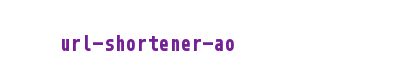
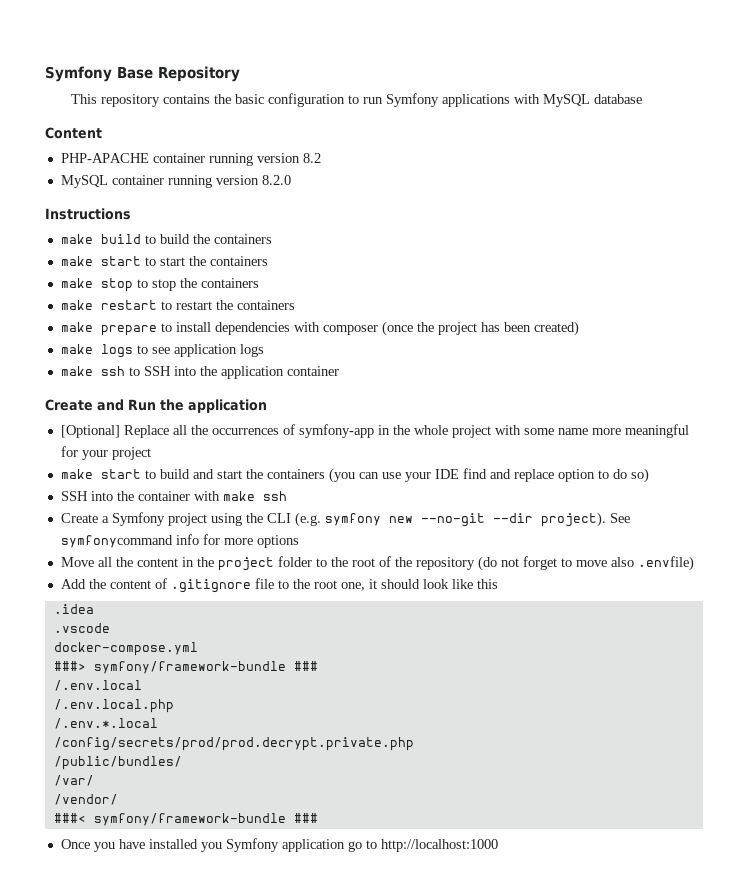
- url-shortener-ao
+ Symfony Base Repository
+ This repository contains the basic configuration to run Symfony applications with MySQL database
+ Content
+ PHP-APACHE container running version 8.2
+ MySQL container running version 8.2.0
+ Instructions
+ make build to build the containers
+ make start to start the containers
+ make stop to stop the containers
+ make restart to restart the containers
+ make prepare to install dependencies with composer (once the project has been created)
+ make logs to see application logs
+ make ssh to SSH into the application container
+ Create and Run the application
+ [Optional] Replace all the occurrences of symfony-app in the whole project with some name more meaningful for your project
+ make start to build and start the containers (you can use your IDE find and replace option to do so)
+ SSH into the container with make ssh
+ Create a Symfony project using the CLI (e.g. symfony new --no-git --dir project). See symfonycommand info for more options
+ Move all the content in the project folder to the root of the repository (do not forget to move also .envfile)
+ Add the content of .gitignore file to the root one, it should look like this
+ .idea
+ .vscode
+ docker-compose.yml
+ ###> symfony/framework-bundle ###
+ /.env.local
+ /.env.local.php
+ /.env.*.local
+ /config/secrets/prod/prod.decrypt.private.php
+ /public/bundles/
+ /var/
+ /vendor/
+ ###< symfony/framework-bundle ###
+ Once you have installed you Symfony application go to http://localhost:1000

